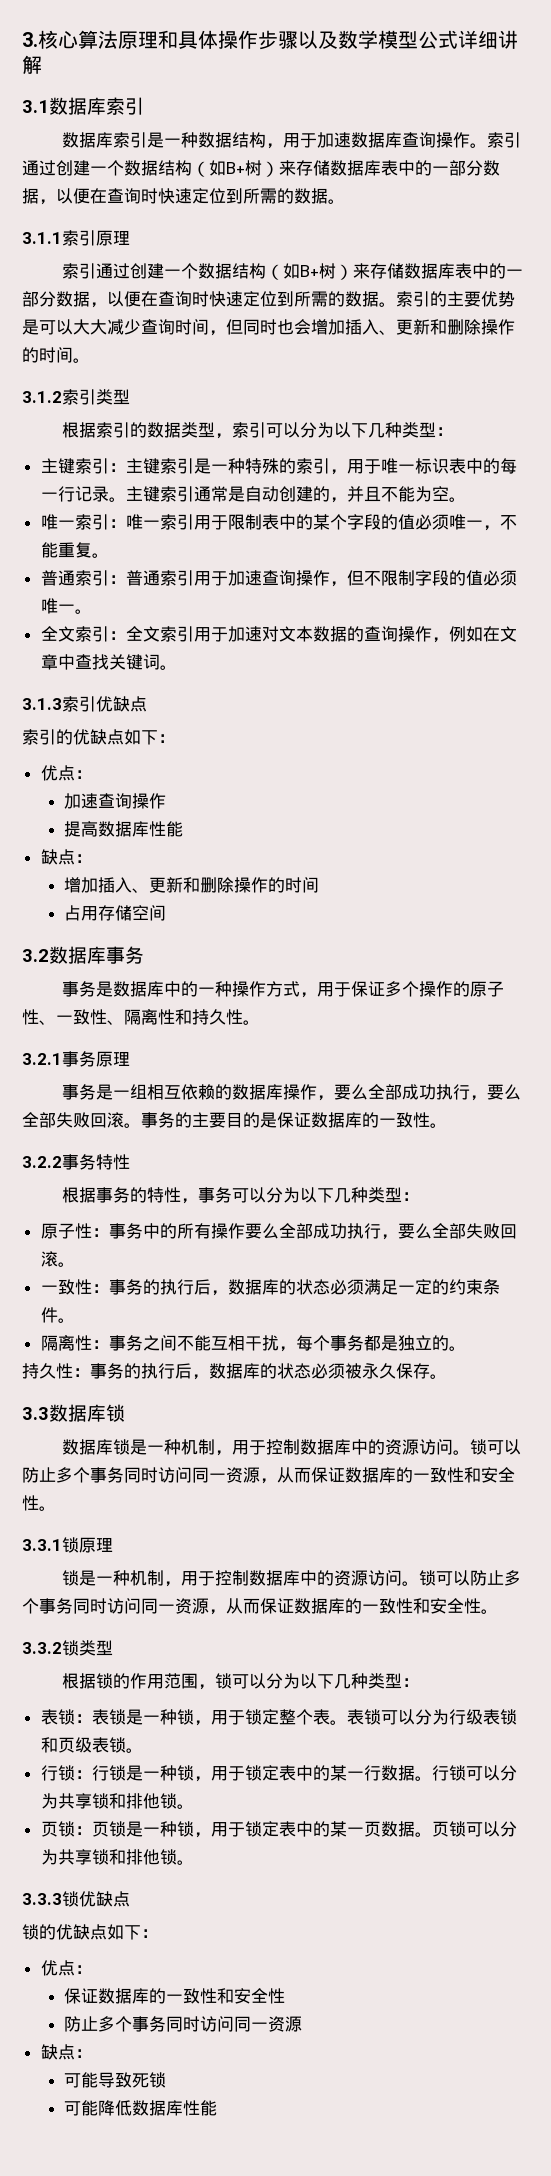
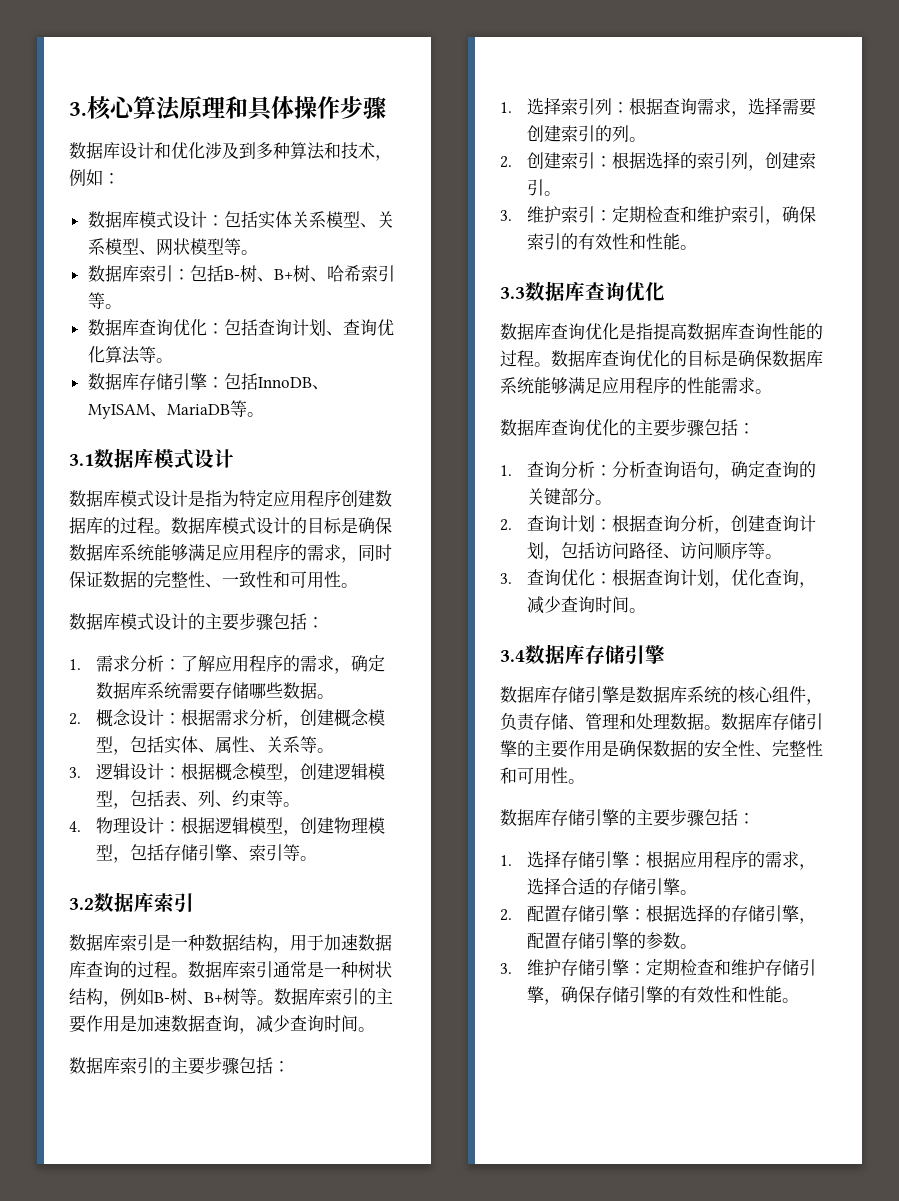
- 3.核心算法原理和具体操作步骤以及数学模型公式详细讲解
- 3.1数据库索引
+ 3.核心算法原理和具体操作步骤
+ 数据库设计和优化涉及到多种算法和技术，例如：
+ 数据库模式设计：包括实体关系模型、关系模型、网状模型等。
+ 数据库索引：包括B-树、B+树、哈希索引等。
+ 数据库查询优化：包括查询计划、查询优化算法等。
+ 数据库存储引擎：包括InnoDB、MyISAM、MariaDB等。
+ 3.1数据库模式设计
+ 数据库模式设计是指为特定应用程序创建数据库的过程。数据库模式设计的目标是确保数据库系统能够满足应用程序的需求，同时保证数据的完整性、一致性和可用性。
+ 数据库模式设计的主要步骤包括：
+ 1.需求分析：了解应用程序的需求，确定数据库系统需要存储哪些数据。
+ 2.概念设计：根据需求分析，创建概念模型，包括实体、属性、关系等。
+ 3.逻辑设计：根据概念模型，创建逻辑模型，包括表、列、约束等。
+ 4.物理设计：根据逻辑模型，创建物理模型，包括存储引擎、索引等。
+ 3.2数据库索引
- 数据库索引是一种数据结构，用于加速数据库查询操作。索引通过创建一个数据结构（如B+树）来存储数据库表中的一部分数据，以便在查询时快速定位到所需的数据。
- 3.1.1索引原理
- 索引通过创建一个数据结构（如B+树）来存储数据库表中的一部分数据，以便在查询时快速定位到所需的数据。索引的主要优势是可以大大减少查询时间，但同时也会增加插入、更新和删除操作的时间。
- 3.1.2索引类型
- 根据索引的数据类型，索引可以分为以下几种类型：
- 主键索引：主键索引是一种特殊的索引，用于唯一标识表中的每一行记录。主键索引通常是自动创建的，并且不能为空。
- 唯一索引：唯一索引用于限制表中的某个字段的值必须唯一，不能重复。
- 普通索引：普通索引用于加速查询操作，但不限制字段的值必须唯一。
- 全文索引：全文索引用于加速对文本数据的查询操作，例如在文章中查找关键词。
- 3.1.3索引优缺点
- 索引的优缺点如下：
- 优点：
- 加速查询操作
- 提高数据库性能
- 缺点：
- 增加插入、更新和删除操作的时间
- 占用存储空间
- 3.2数据库事务
- 事务是数据库中的一种操作方式，用于保证多个操作的原子性、一致性、隔离性和持久性。
- 3.2.1事务原理
- 事务是一组相互依赖的数据库操作，要么全部成功执行，要么全部失败回滚。事务的主要目的是保证数据库的一致性。
- 3.2.2事务特性
- 根据事务的特性，事务可以分为以下几种类型：
- 原子性：事务中的所有操作要么全部成功执行，要么全部失败回滚。
- 一致性：事务的执行后，数据库的状态必须满足一定的约束条件。
- 隔离性：事务之间不能互相干扰，每个事务都是独立的。
- 持久性：事务的执行后，数据库的状态必须被永久保存。
+ 数据库索引是一种数据结构，用于加速数据库查询的过程。数据库索引通常是一种树状结构，例如B-树、B+树等。数据库索引的主要作用是加速数据查询，减少查询时间。
+ 数据库索引的主要步骤包括：
+ 1.选择索引列：根据查询需求，选择需要创建索引的列。
+ 2.创建索引：根据选择的索引列，创建索引。
+ 3.维护索引：定期检查和维护索引，确保索引的有效性和性能。
- 3.3数据库锁
- 数据库锁是一种机制，用于控制数据库中的资源访问。锁可以防止多个事务同时访问同一资源，从而保证数据库的一致性和安全性。
- 3.3.1锁原理
- 锁是一种机制，用于控制数据库中的资源访问。锁可以防止多个事务同时访问同一资源，从而保证数据库的一致性和安全性。
- 3.3.2锁类型
- 根据锁的作用范围，锁可以分为以下几种类型：
- 表锁：表锁是一种锁，用于锁定整个表。表锁可以分为行级表锁和页级表锁。
- 行锁：行锁是一种锁，用于锁定表中的某一行数据。行锁可以分为共享锁和排他锁。
- 页锁：页锁是一种锁，用于锁定表中的某一页数据。页锁可以分为共享锁和排他锁。
- 3.3.3锁优缺点
- 锁的优缺点如下：
- 优点：
- 保证数据库的一致性和安全性
- 防止多个事务同时访问同一资源
- 缺点：
- 可能导致死锁
- 可能降低数据库性能
+ 3.3数据库查询优化
+ 数据库查询优化是指提高数据库查询性能的过程。数据库查询优化的目标是确保数据库系统能够满足应用程序的性能需求。
+ 数据库查询优化的主要步骤包括：
+ 1.查询分析：分析查询语句，确定查询的关键部分。
+ 2.查询计划：根据查询分析，创建查询计划，包括访问路径、访问顺序等。
+ 3.查询优化：根据查询计划，优化查询，减少查询时间。
+ 3.4数据库存储引擎
+ 数据库存储引擎是数据库系统的核心组件，负责存储、管理和处理数据。数据库存储引擎的主要作用是确保数据的安全性、完整性和可用性。
+ 数据库存储引擎的主要步骤包括：
+ 1.选择存储引擎：根据应用程序的需求，选择合适的存储引擎。
+ 2.配置存储引擎：根据选择的存储引擎，配置存储引擎的参数。
+ 3.维护存储引擎：定期检查和维护存储引擎，确保存储引擎的有效性和性能。

